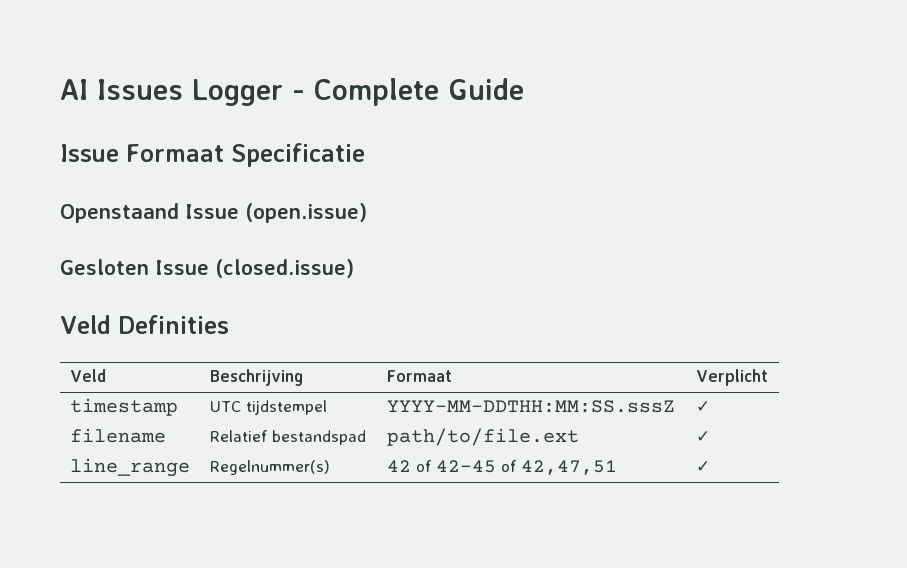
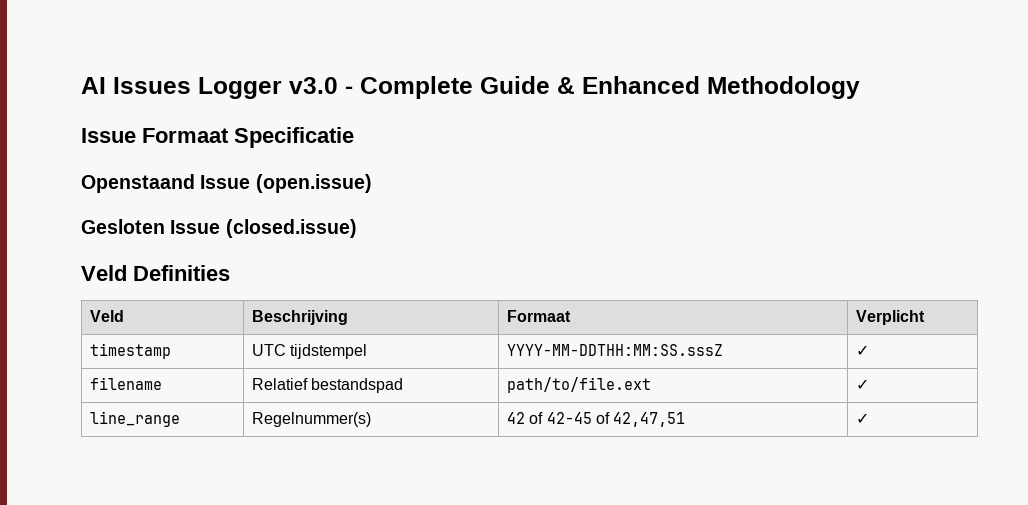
- AI Issues Logger - Complete Guide
+ AI Issues Logger v3.0 - Complete Guide & Enhanced Methodology

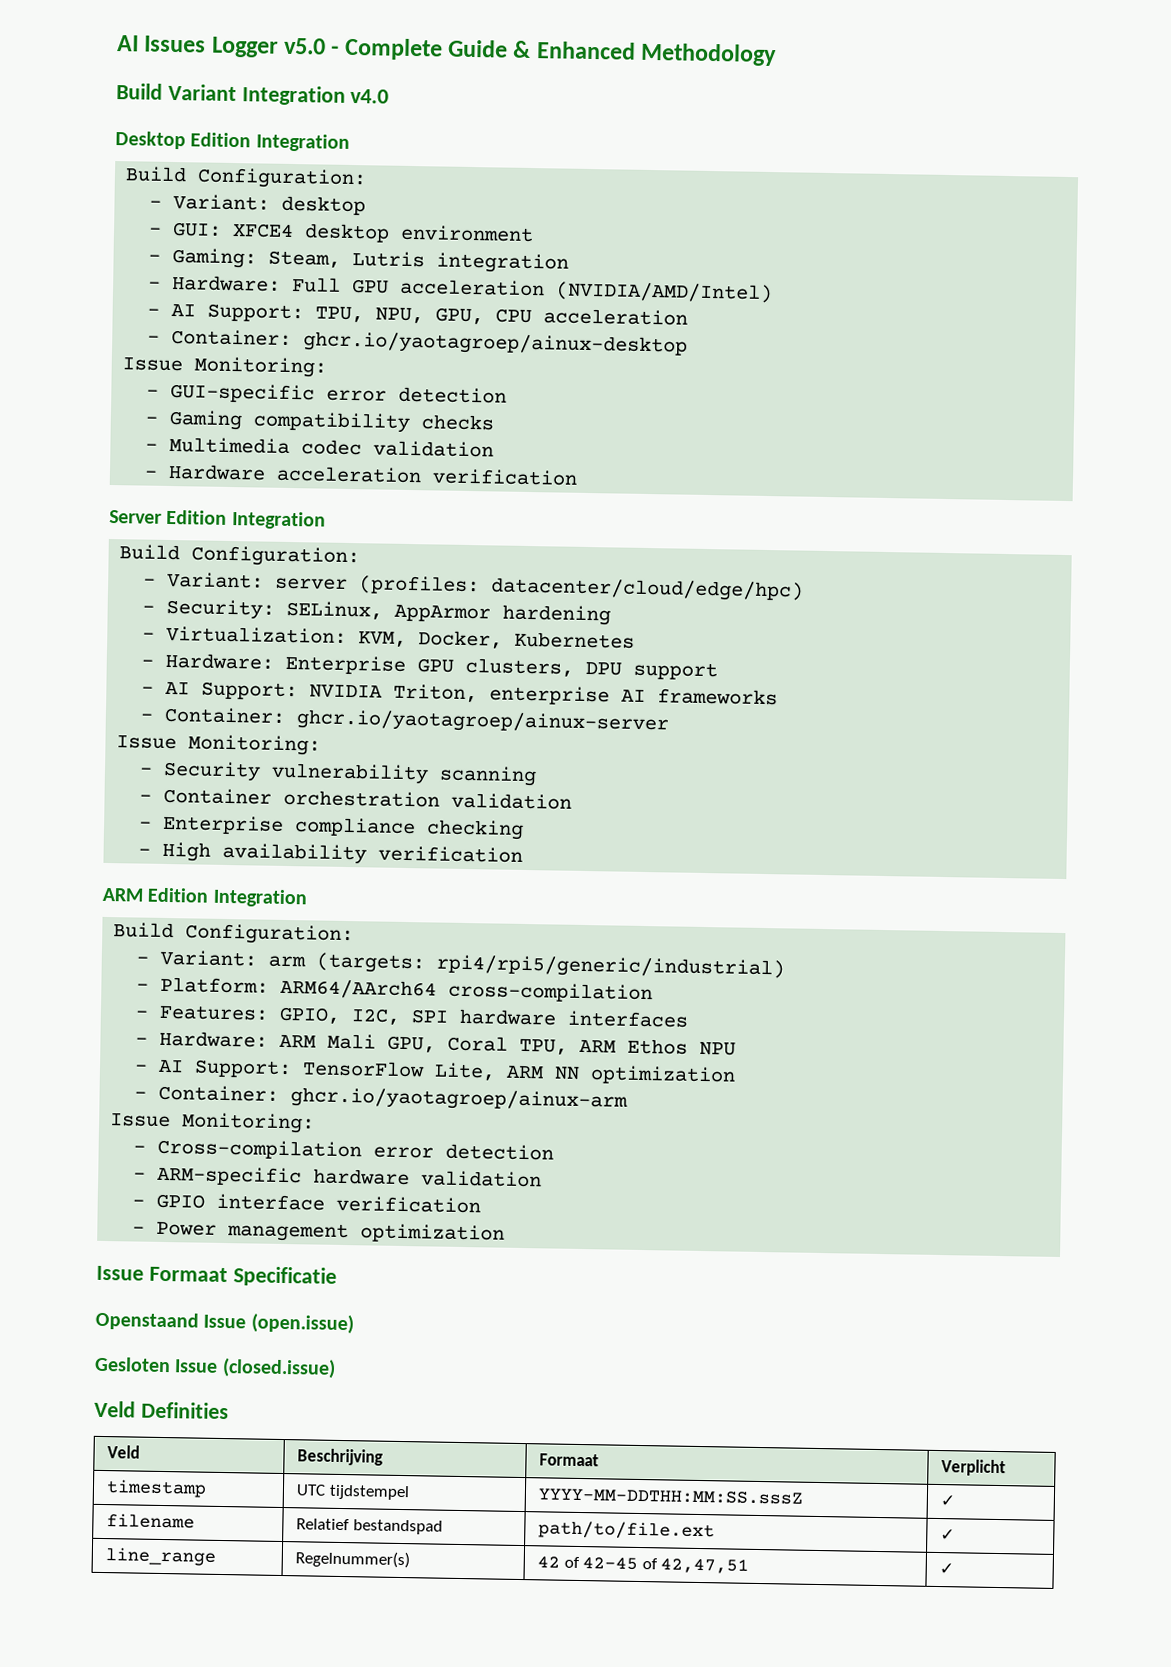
- AI Issues Logger v3.0 - Complete Guide & Enhanced Methodology
+ AI Issues Logger v5.0 - Complete Guide & Enhanced Methodology
+ Build Variant Integration v4.0
+ Desktop Edition Integration
+ Build Configuration:
+ - Variant: desktop
+ - GUI: XFCE4 desktop environment
+ - Gaming: Steam, Lutris integration
+ - Hardware: Full GPU acceleration (NVIDIA/AMD/Intel)
+ - AI Support: TPU, NPU, GPU, CPU acceleration
+ - Container: ghcr.io/yaotagroep/ainux-desktop
+ Issue Monitoring:
+ - GUI-specific error detection
+ - Gaming compatibility checks
+ - Multimedia codec validation
+ - Hardware acceleration verification
+ Server Edition Integration
+ Build Configuration:
+ - Variant: server (profiles: datacenter/cloud/edge/hpc)
+ - Security: SELinux, AppArmor hardening
+ - Virtualization: KVM, Docker, Kubernetes
+ - Hardware: Enterprise GPU clusters, DPU support
+ - AI Support: NVIDIA Triton, enterprise AI frameworks
+ - Container: ghcr.io/yaotagroep/ainux-server
+ Issue Monitoring:
+ - Security vulnerability scanning
+ - Container orchestration validation
+ - Enterprise compliance checking
+ - High availability verification
+ ARM Edition Integration
+ Build Configuration:
+ - Variant: arm (targets: rpi4/rpi5/generic/industrial)
+ - Platform: ARM64/AArch64 cross-compilation
+ - Features: GPIO, I2C, SPI hardware interfaces
+ - Hardware: ARM Mali GPU, Coral TPU, ARM Ethos NPU
+ - AI Support: TensorFlow Lite, ARM NN optimization
+ - Container: ghcr.io/yaotagroep/ainux-arm
+ Issue Monitoring:
+ - Cross-compilation error detection
+ - ARM-specific hardware validation
+ - GPIO interface verification
+ - Power management optimization

